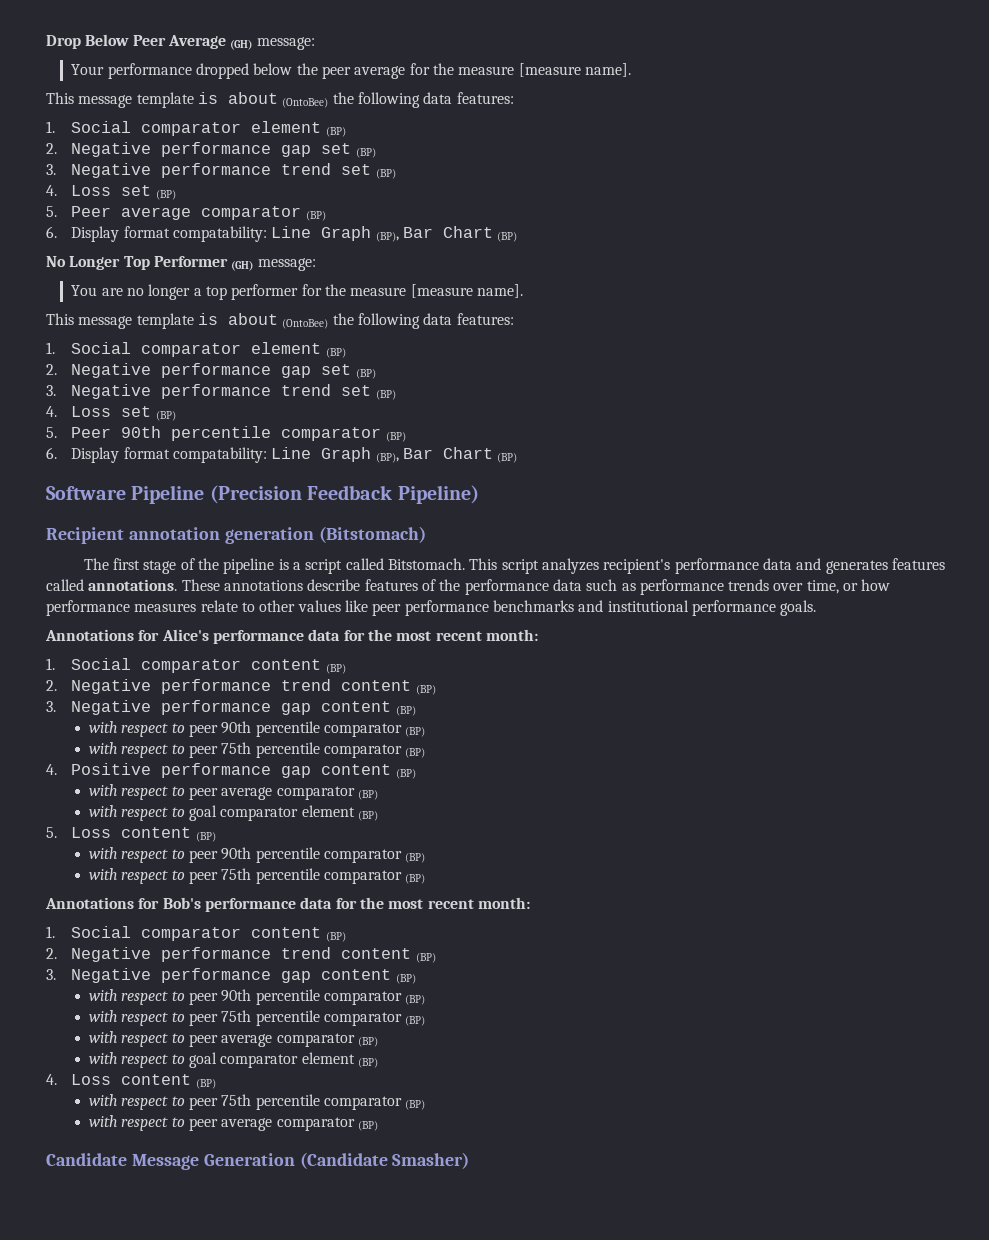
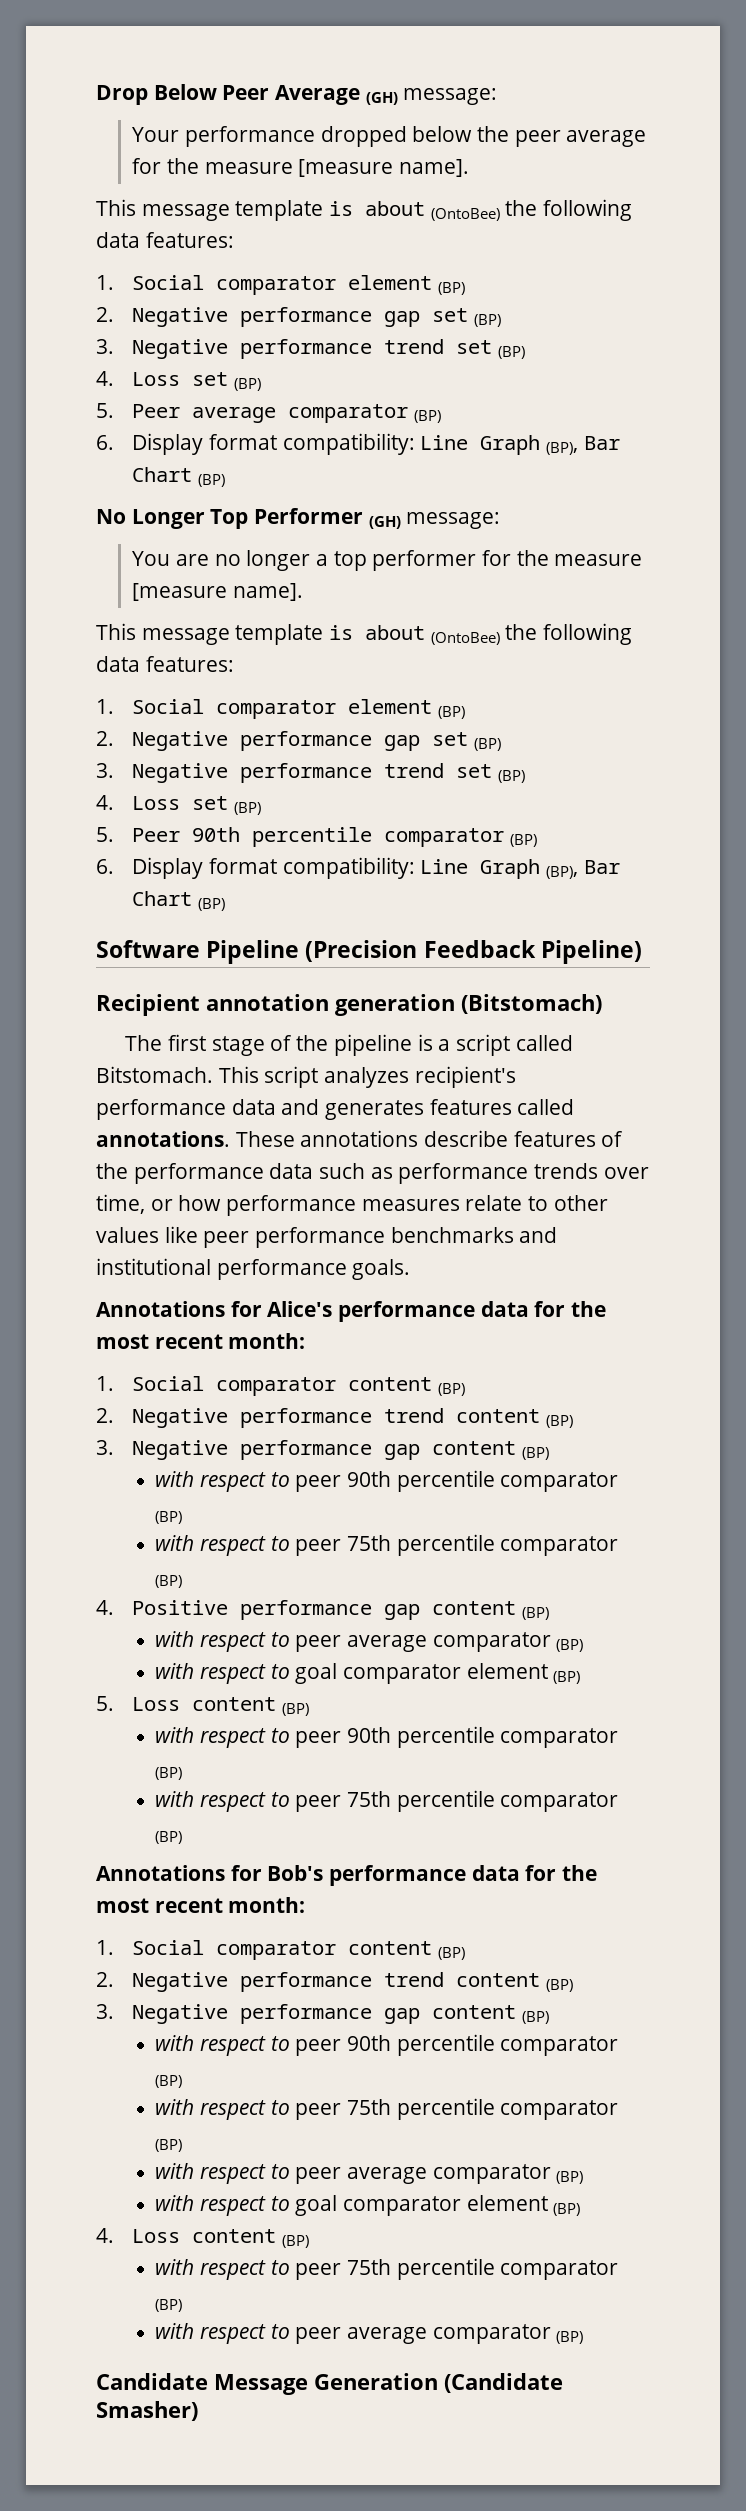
  5. Peer average comparator (BP)
- 6. Display format compatability: Line Graph (BP), Bar Chart (BP)
+ 6. Display format compatibility: Line Graph (BP), Bar Chart (BP)
  5. Peer 90th percentile comparator (BP)
- 6. Display format compatability: Line Graph (BP), Bar Chart (BP)
+ 6. Display format compatibility: Line Graph (BP), Bar Chart (BP)

